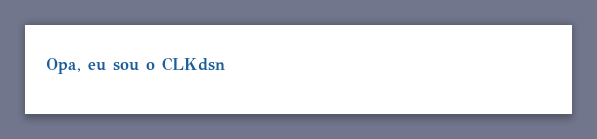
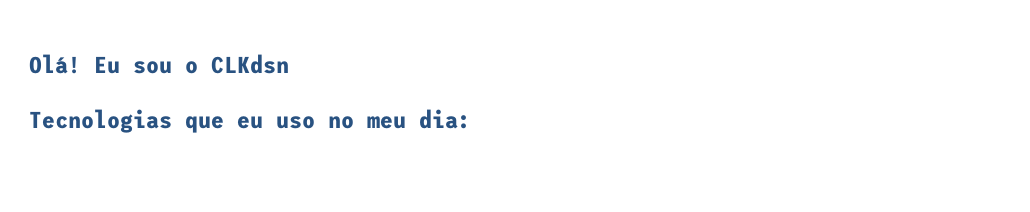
- Opa, eu sou o CLKdsn
+ Olá! Eu sou o CLKdsn
+ Tecnologias que eu uso no meu dia:

